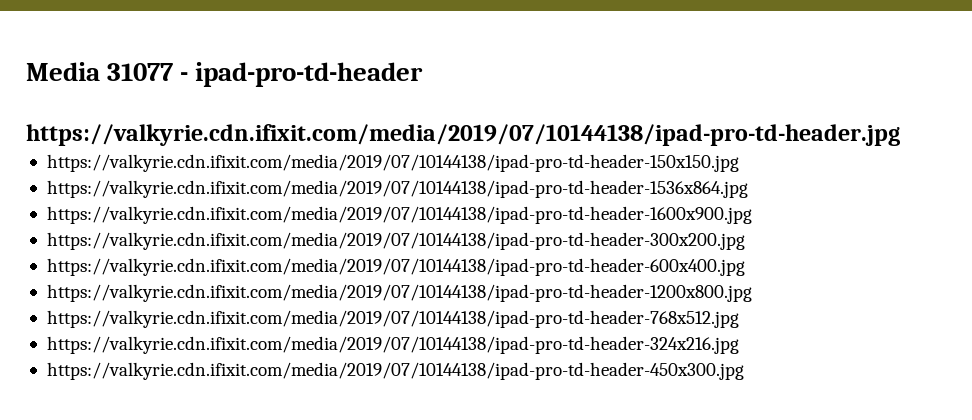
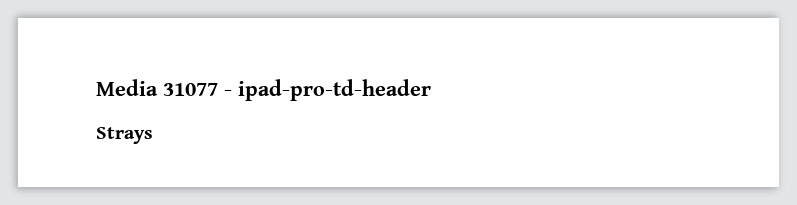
- https://valkyrie.cdn.ifixit.com/media/2019/07/10144138/ipad-pro-td-header.jpg
- https://valkyrie.cdn.ifixit.com/media/2019/07/10144138/ipad-pro-td-header-150x150.jpg
- https://valkyrie.cdn.ifixit.com/media/2019/07/10144138/ipad-pro-td-header-1536x864.jpg
- https://valkyrie.cdn.ifixit.com/media/2019/07/10144138/ipad-pro-td-header-1600x900.jpg
- https://valkyrie.cdn.ifixit.com/media/2019/07/10144138/ipad-pro-td-header-300x200.jpg
- https://valkyrie.cdn.ifixit.com/media/2019/07/10144138/ipad-pro-td-header-600x400.jpg
- https://valkyrie.cdn.ifixit.com/media/2019/07/10144138/ipad-pro-td-header-1200x800.jpg
- https://valkyrie.cdn.ifixit.com/media/2019/07/10144138/ipad-pro-td-header-768x512.jpg
- https://valkyrie.cdn.ifixit.com/media/2019/07/10144138/ipad-pro-td-header-324x216.jpg
- https://valkyrie.cdn.ifixit.com/media/2019/07/10144138/ipad-pro-td-header-450x300.jpg
+ Strays

